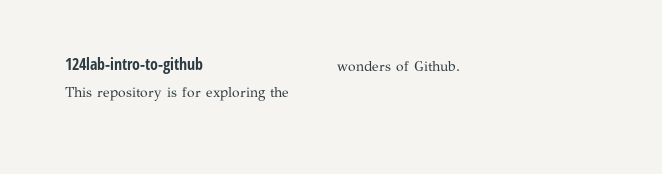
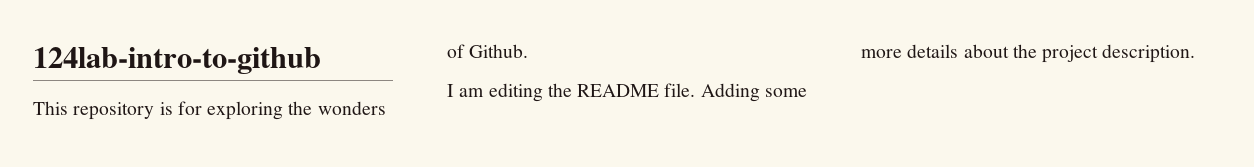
+ I am editing the README file. Adding some more details about the project description.

